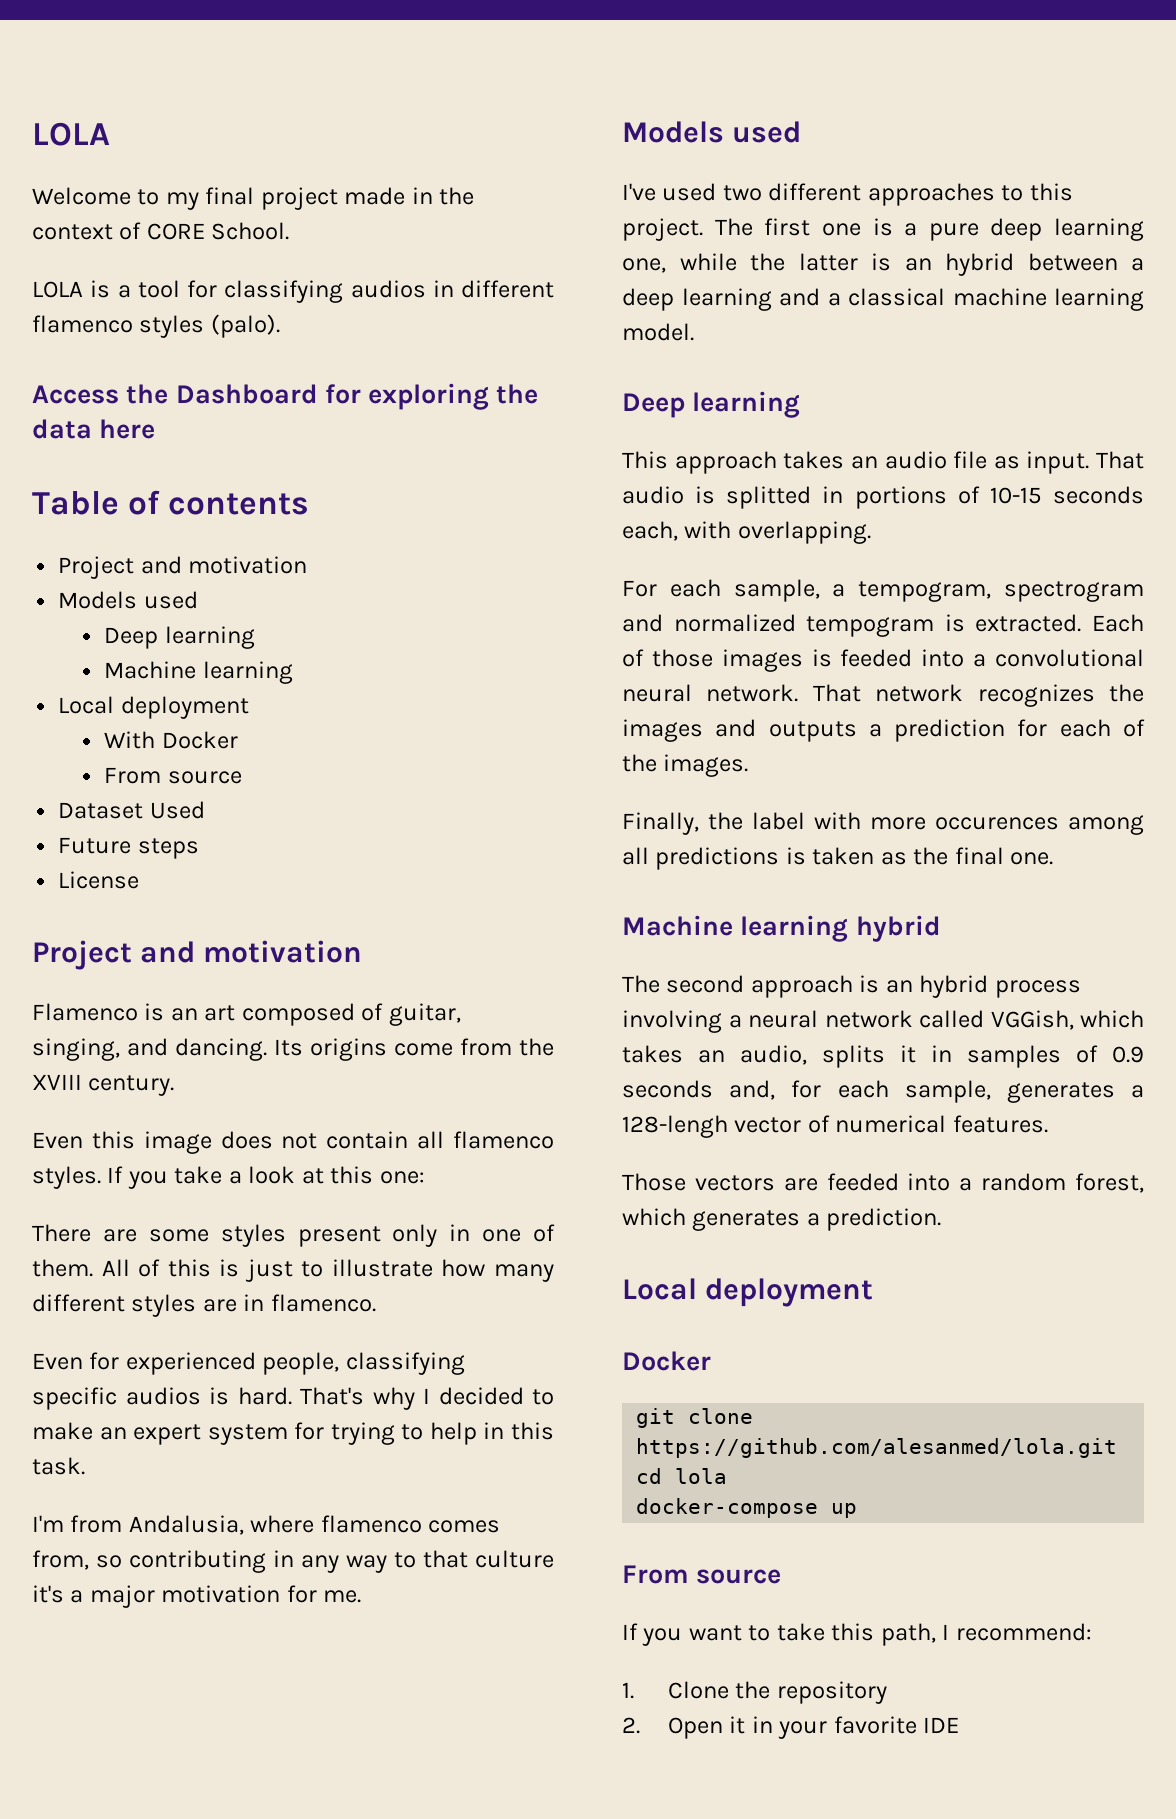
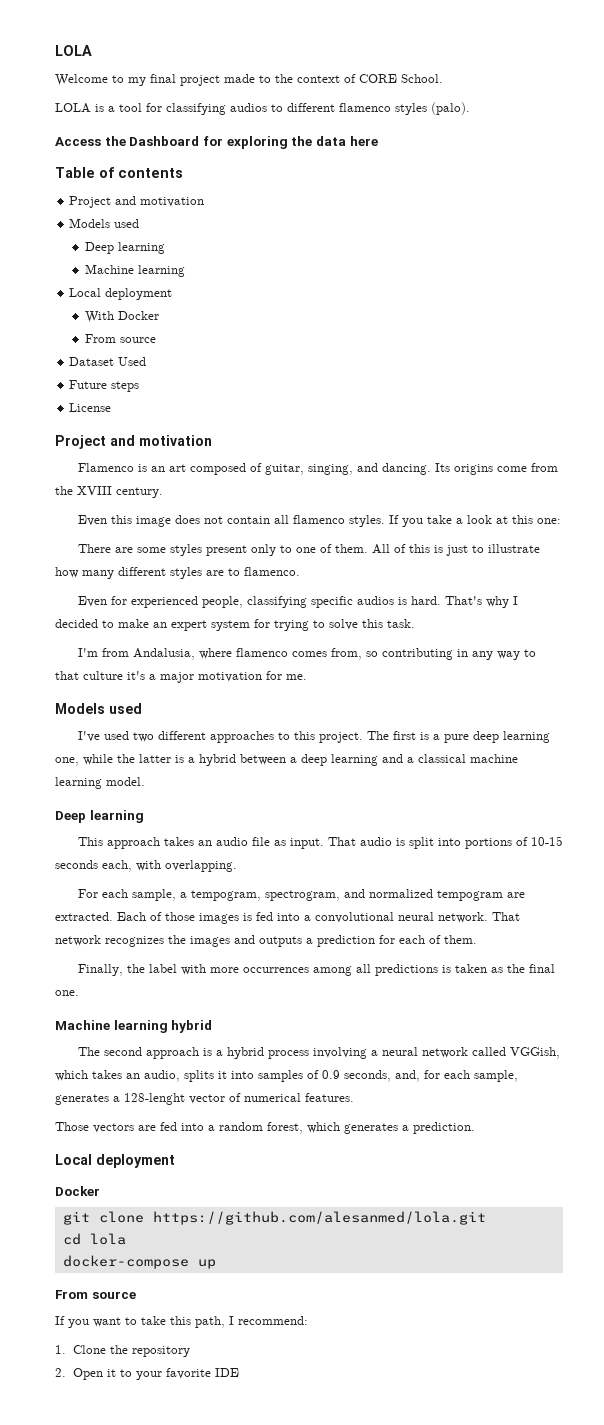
- Welcome to my final project made in the context of CORE School.
+ Welcome to my final project made to the context of CORE School.
- LOLA is a tool for classifying audios in different flamenco styles (palo).
+ LOLA is a tool for classifying audios to different flamenco styles (palo).
- There are some styles present only in one of them.
+ There are some styles present only to one of them.
- All of this is just to illustrate how many different styles are in flamenco.
+ All of this is just to illustrate how many different styles are to flamenco.
- That's why I decided to make an expert system for trying to help in this task.
+ That's why I decided to make an expert system for trying to solve this task.
- The first one is a pure deep learning one, while the latter is an hybrid between a deep learning and a classical machine learning model.
+ The first is a pure deep learning one, while the latter is a hybrid between a deep learning and a classical machine learning model.
- That audio is splitted in portions of 10-15 seconds each, with overlapping.
+ That audio is split into portions of 10-15 seconds each, with overlapping.
- For each sample, a tempogram, spectrogram and normalized tempogram is extracted.
+ For each sample, a tempogram, spectrogram, and normalized tempogram are extracted.
- Each of those images is feeded into a convolutional neural network.
+ Each of those images is fed into a convolutional neural network.
- That network recognizes the images and outputs a prediction for each of the images.
+ That network recognizes the images and outputs a prediction for each of them.
- Finally, the label with more occurences among all predictions is taken as the final one.
+ Finally, the label with more occurrences among all predictions is taken as the final one.
- The second approach is an hybrid process involving a neural network called VGGish, which takes an audio, splits it in samples of 0.9 seconds and, for each sample, generates a 128-lengh vector of numerical features.
+ The second approach is a hybrid process involving a neural network called VGGish, which takes an audio, splits it into samples of 0.9 seconds, and, for each sample, generates a 128-lenght vector of numerical features.
- Those vectors are feeded into a random forest, which generates a prediction.
+ Those vectors are fed into a random forest, which generates a prediction.
- 2. Open it in your favorite IDE
+ 2. Open it to your favorite IDE

